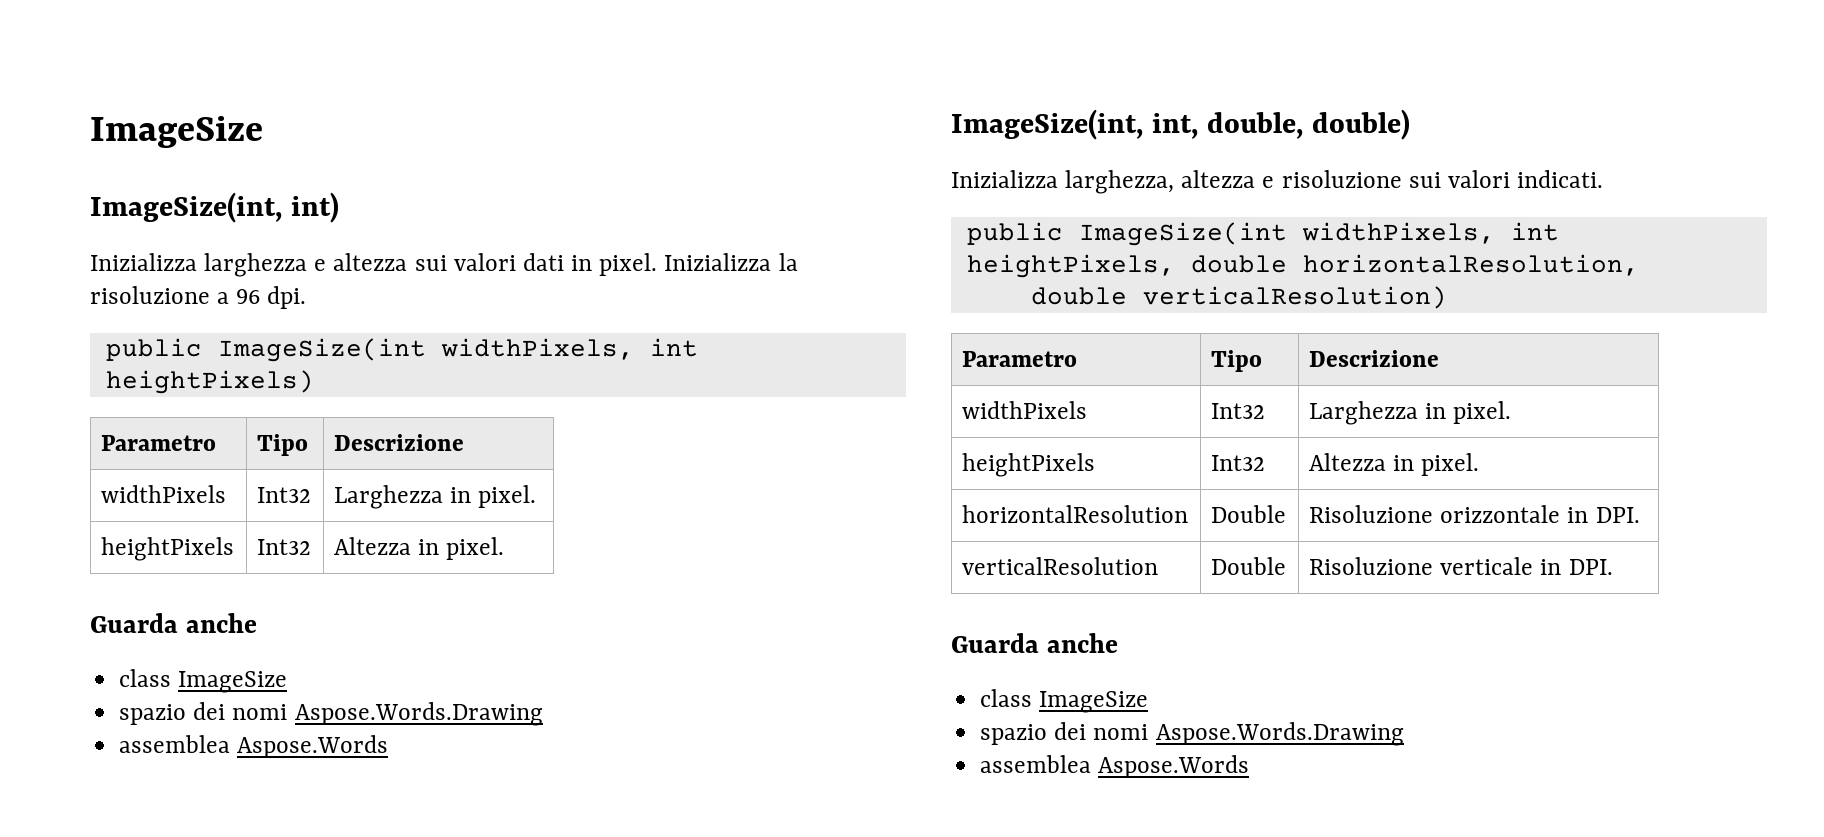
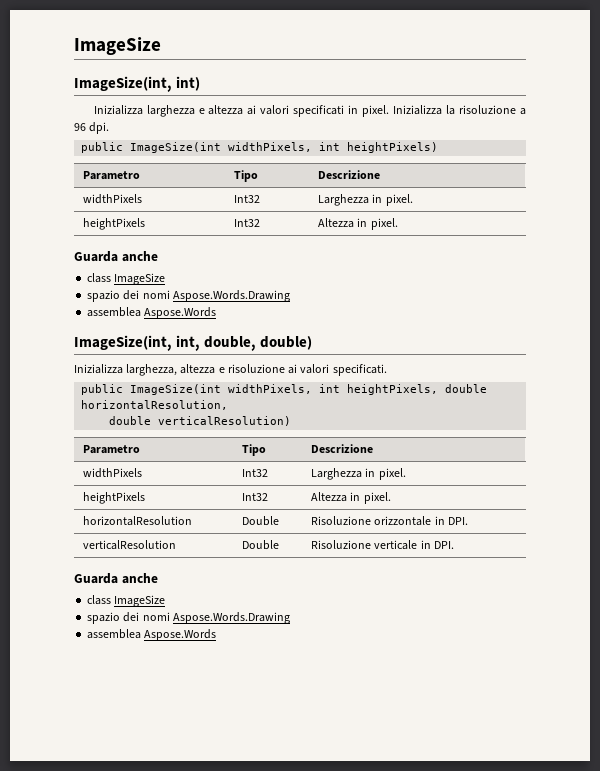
- Inizializza larghezza e altezza sui valori dati in pixel.
+ Inizializza larghezza e altezza ai valori specificati in pixel.
- Inizializza larghezza, altezza e risoluzione sui valori indicati.
+ Inizializza larghezza, altezza e risoluzione ai valori specificati.

